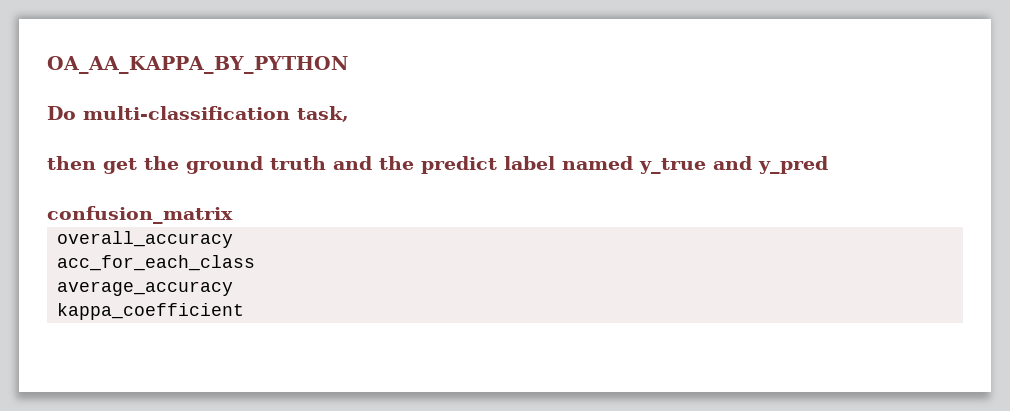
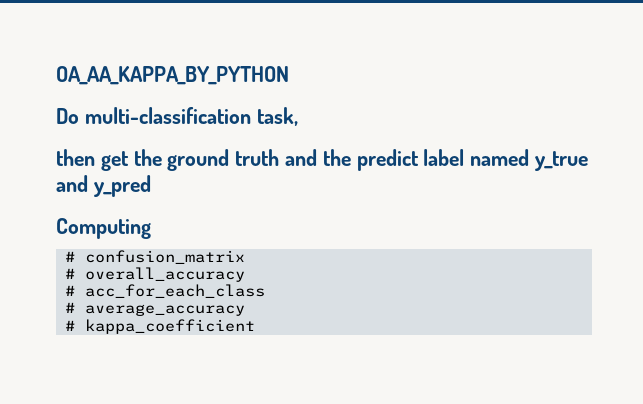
- confusion_matrix
+ Computing
+ # confusion_matrix
- overall_accuracy
+ # overall_accuracy
- acc_for_each_class
+ # acc_for_each_class
- average_accuracy
+ # average_accuracy
- kappa_coefficient
+ # kappa_coefficient

